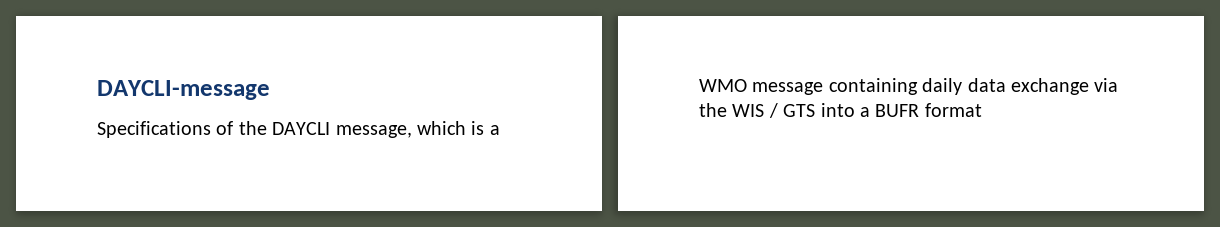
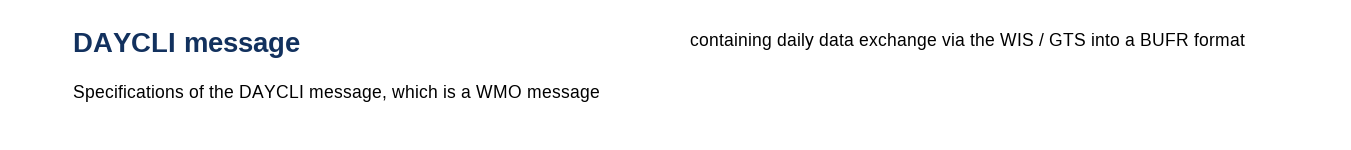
- DAYCLI-message
+ DAYCLI message

